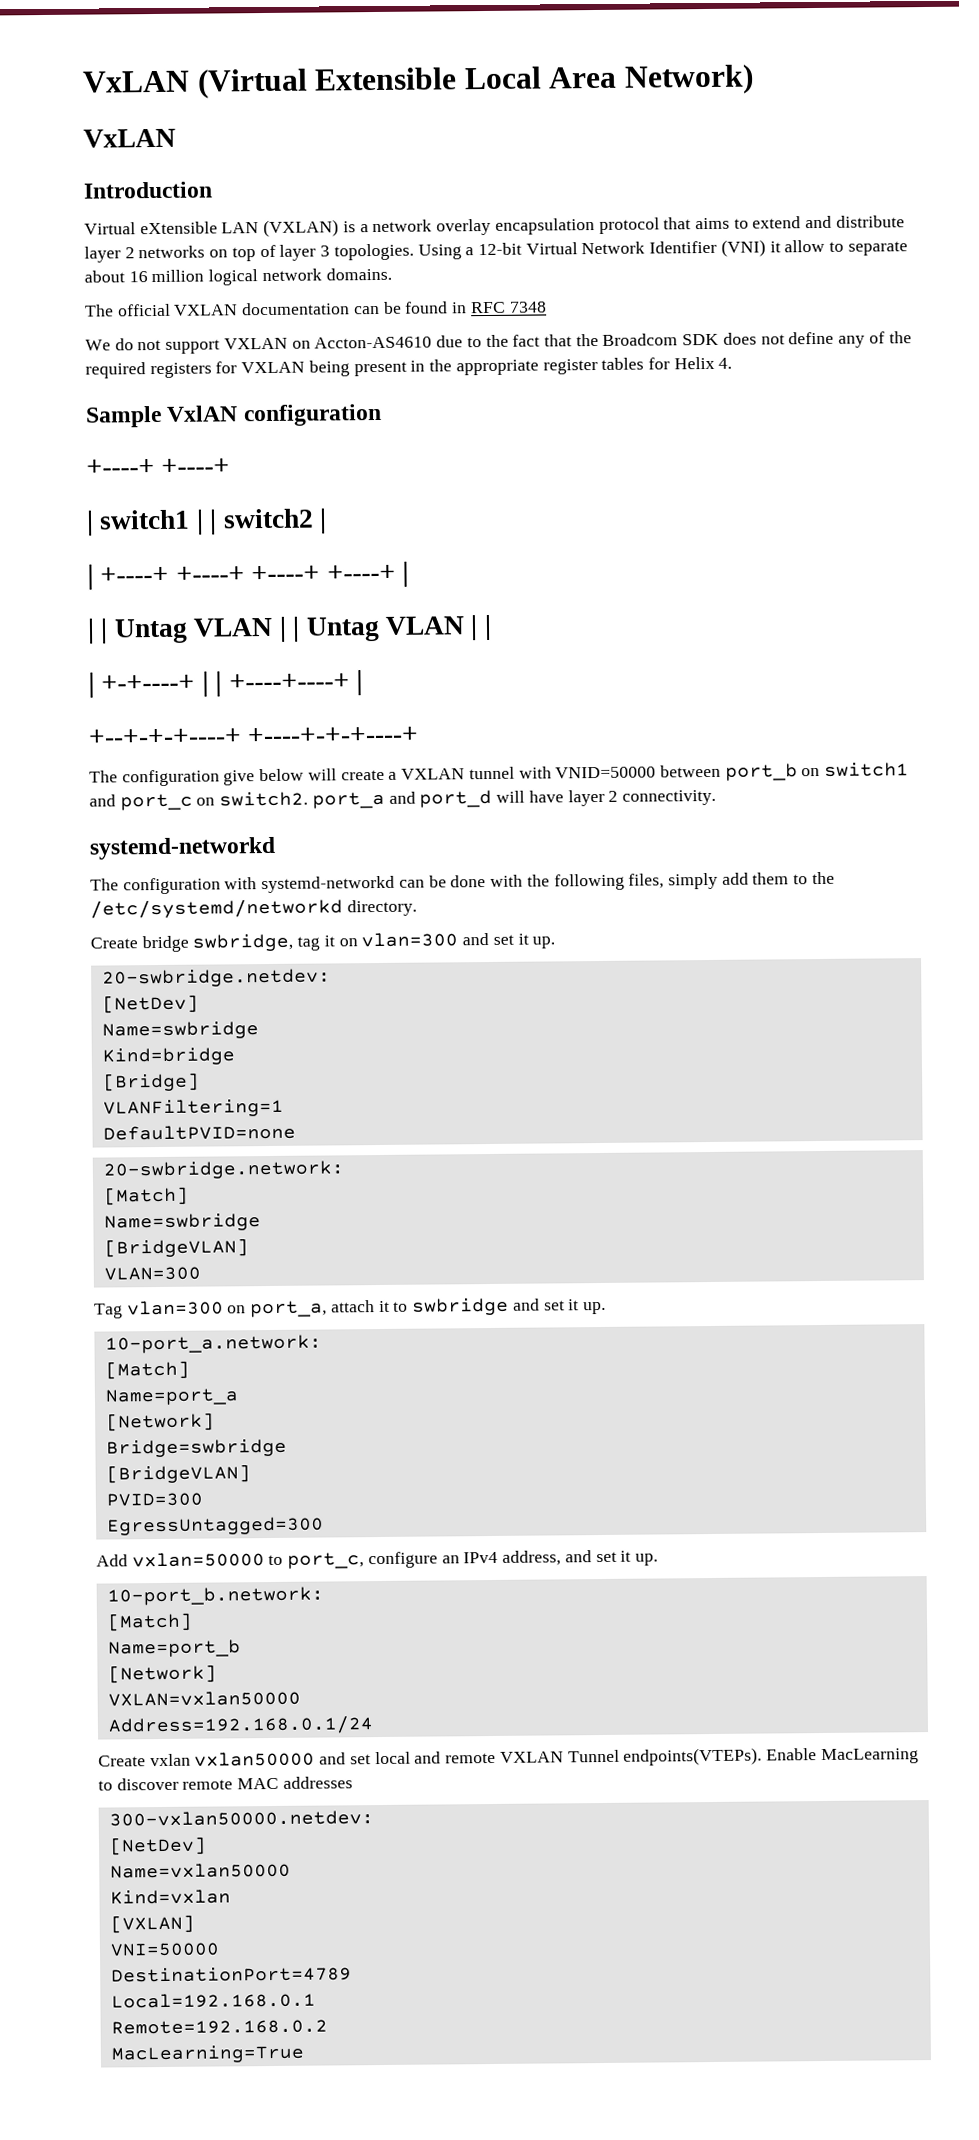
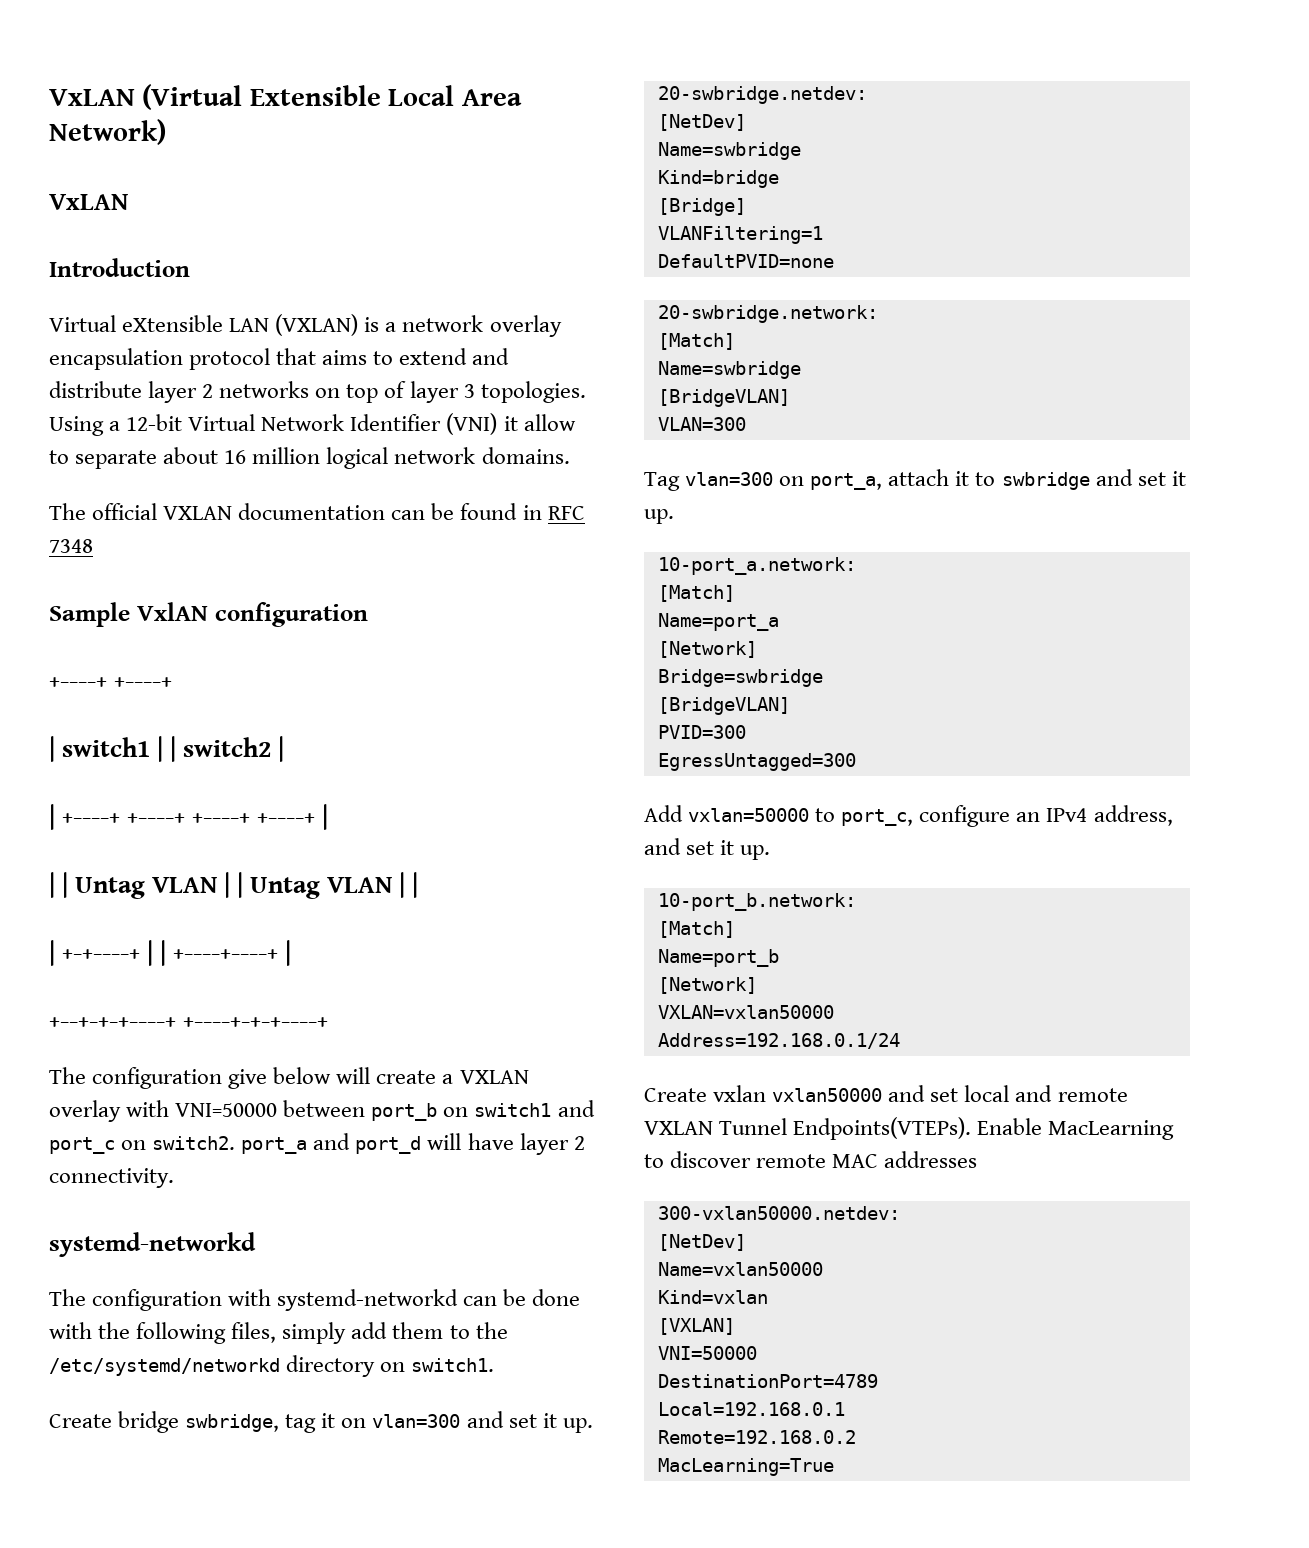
- We do not support VXLAN on Accton-AS4610 due to the fact that the Broadcom SDK does not define any of the required registers for VXLAN being present in the appropriate register tables for Helix 4.
- The configuration give below will create a VXLAN tunnel with VNID=50000 between port_b on switch1 and port_c on switch2. port_a and port_d will have layer 2 connectivity.
+ The configuration give below will create a VXLAN overlay with VNI=50000 between port_b on switch1 and port_c on switch2. port_a and port_d will have layer 2 connectivity.
- The configuration with systemd-networkd can be done with the following files, simply add them to the /etc/systemd/networkd directory.
+ The configuration with systemd-networkd can be done with the following files, simply add them to the /etc/systemd/networkd directory on switch1.
- Create vxlan vxlan50000 and set local and remote VXLAN Tunnel endpoints(VTEPs).
+ Create vxlan vxlan50000 and set local and remote VXLAN Tunnel Endpoints(VTEPs).

